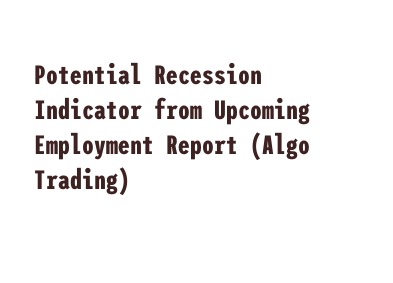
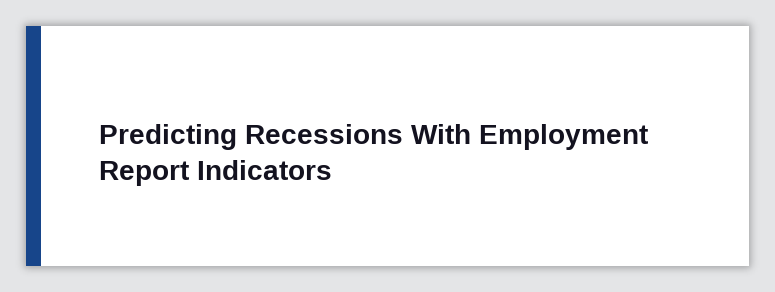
- Potential Recession Indicator from Upcoming Employment Report (Algo Trading)
+ Predicting Recessions With Employment Report Indicators

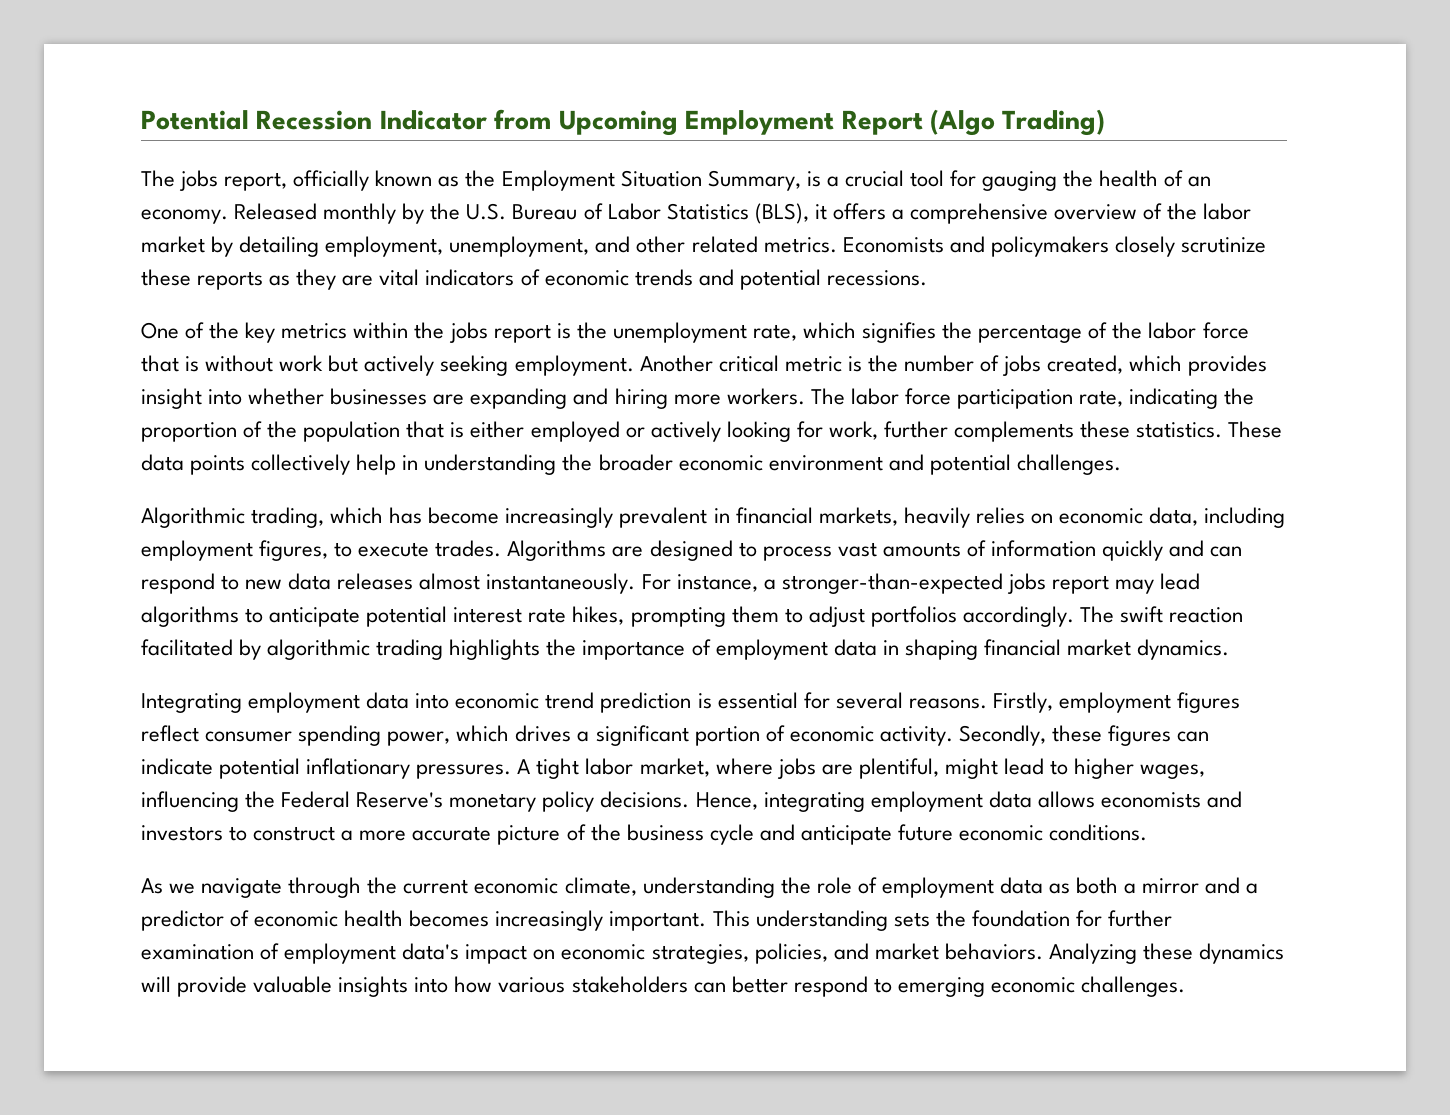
- Predicting Recessions With Employment Report Indicators
+ Potential Recession Indicator from Upcoming Employment Report (Algo Trading)
+ The jobs report, officially known as the Employment Situation Summary, is a crucial tool for gauging the health of an economy. Released monthly by the U.S. Bureau of Labor Statistics (BLS), it offers a comprehensive overview of the labor market by detailing employment, unemployment, and other related metrics. Economists and policymakers closely scrutinize these reports as they are vital indicators of economic trends and potential recessions.
+ One of the key metrics within the jobs report is the unemployment rate, which signifies the percentage of the labor force that is without work but actively seeking employment. Another critical metric is the number of jobs created, which provides insight into whether businesses are expanding and hiring more workers. The labor force participation rate, indicating the proportion of the population that is either employed or actively looking for work, further complements these statistics. These data points collectively help in understanding the broader economic environment and potential challenges.
+ Algorithmic trading, which has become increasingly prevalent in financial markets, heavily relies on economic data, including employment figures, to execute trades. Algorithms are designed to process vast amounts of information quickly and can respond to new data releases almost instantaneously. For instance, a stronger-than-expected jobs report may lead algorithms to anticipate potential interest rate hikes, prompting them to adjust portfolios accordingly. The swift reaction facilitated by algorithmic trading highlights the importance of employment data in shaping financial market dynamics.
+ Integrating employment data into economic trend prediction is essential for several reasons. Firstly, employment figures reflect consumer spending power, which drives a significant portion of economic activity. Secondly, these figures can indicate potential inflationary pressures. A tight labor market, where jobs are plentiful, might lead to higher wages, influencing the Federal Reserve's monetary policy decisions. Hence, integrating employment data allows economists and investors to construct a more accurate picture of the business cycle and anticipate future economic conditions.
+ As we navigate through the current economic climate, understanding the role of employment data as both a mirror and a predictor of economic health becomes increasingly important. This understanding sets the foundation for further examination of employment data's impact on economic strategies, policies, and market behaviors. Analyzing these dynamics will provide valuable insights into how various stakeholders can better respond to emerging economic challenges.

